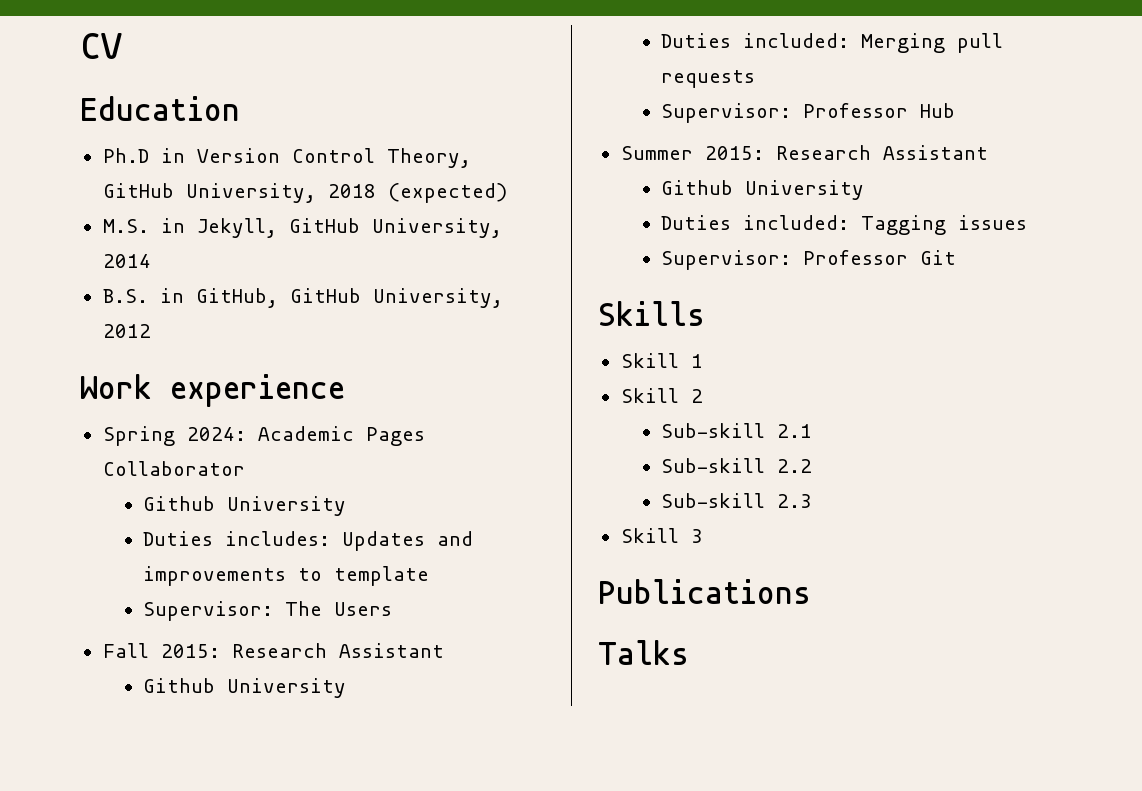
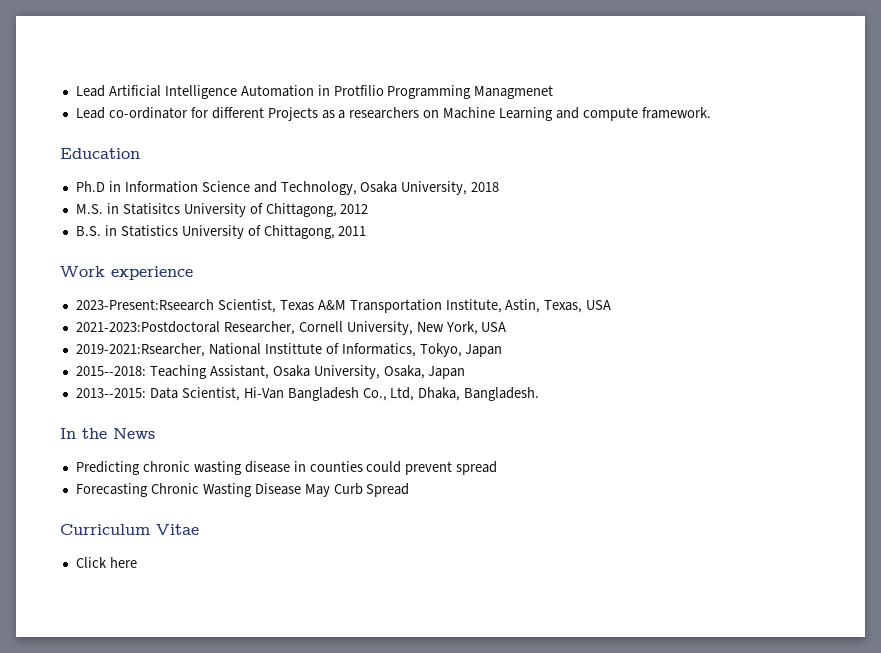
- CV
+ Lead Artificial Intelligence Automation in Protfilio Programming Managmenet
+ Lead co-ordinator for different Projects as a researchers on Machine Learning and compute framework.
  Education
- Ph.D in Version Control Theory, GitHub University, 2018 (expected)
+ Ph.D in Information Science and Technology, Osaka University, 2018
- M.S. in Jekyll, GitHub University, 2014
- B.S. in GitHub, GitHub University, 2012
+ M.S. in Statisitcs University of Chittagong, 2012
+ B.S. in Statistics University of Chittagong, 2011
  Work experience
- Spring 2024: Academic Pages Collaborator
- Github University
- Duties includes: Updates and improvements to template
- Supervisor: The Users
- Fall 2015: Research Assistant
- Github University
- Duties included: Merging pull requests
- Supervisor: Professor Hub
- Summer 2015: Research Assistant
- Github University
- Duties included: Tagging issues
- Supervisor: Professor Git
- Skills
- Skill 1
- Skill 2
- Sub-skill 2.1
- Sub-skill 2.2
- Sub-skill 2.3
- Skill 3
- Publications
- Talks
+ 2023-Present:Rseearch Scientist, Texas A&M Transportation Institute, Astin, Texas, USA
+ 2021-2023:Postdoctoral Researcher, Cornell University, New York, USA
+ 2019-2021:Rsearcher, National Instittute of Informatics, Tokyo, Japan
+ 2015--2018: Teaching Assistant, Osaka University, Osaka, Japan
+ 2013--2015: Data Scientist, Hi-Van Bangladesh Co., Ltd, Dhaka, Bangladesh.
+ In the News
+ Predicting chronic wasting disease in counties could prevent spread
+ Forecasting Chronic Wasting Disease May Curb Spread
+ Curriculum Vitae
+ Click here

